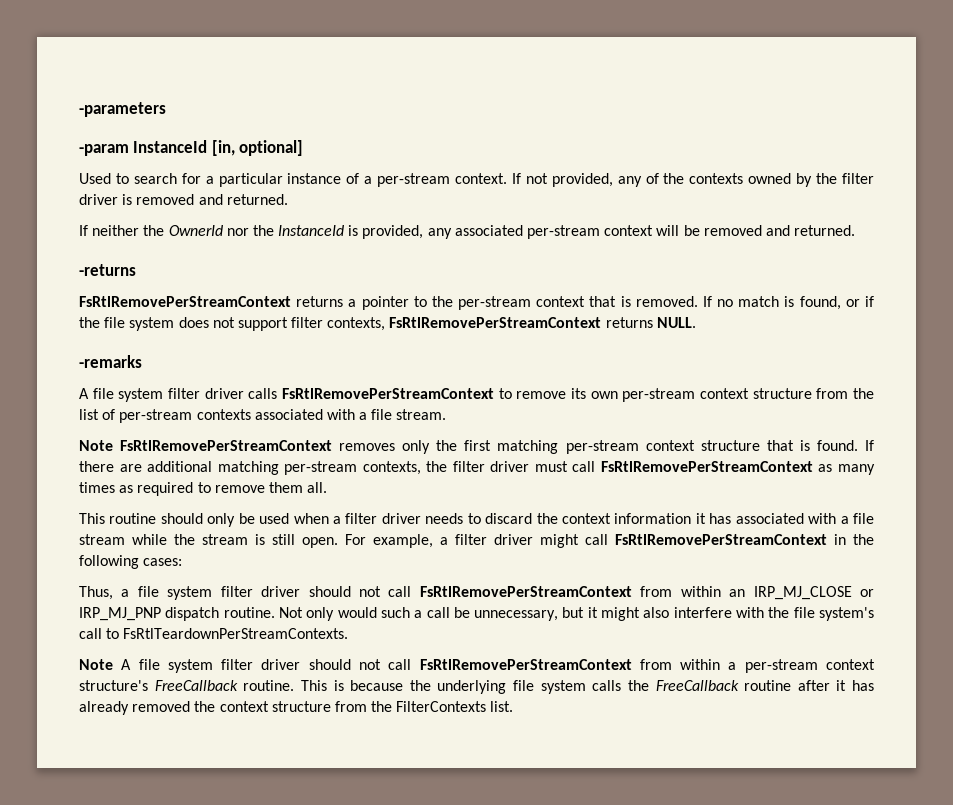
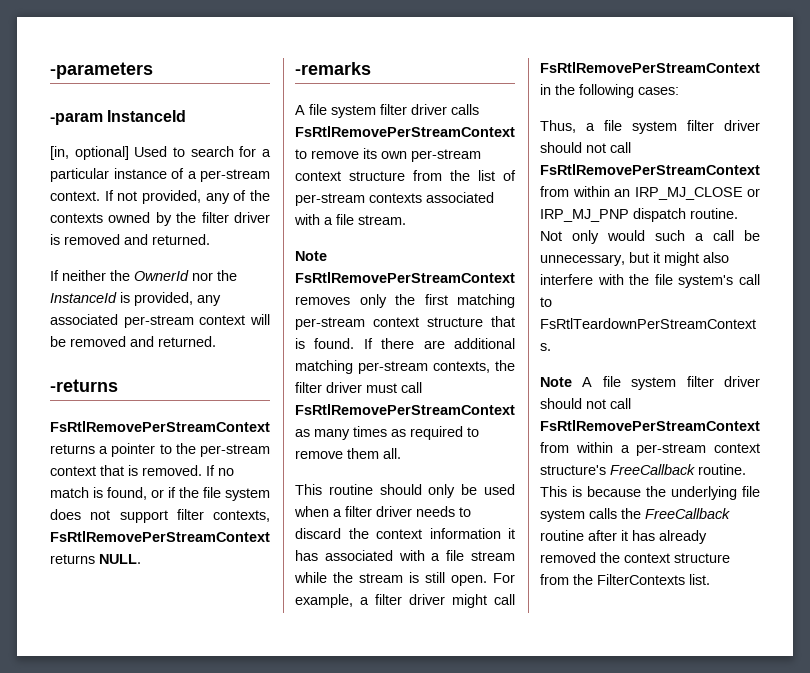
- -param InstanceId [in, optional]
- Used to search for a particular instance of a per-stream context.
+ -param InstanceId
+ [in, optional] Used to search for a particular instance of a per-stream context.

